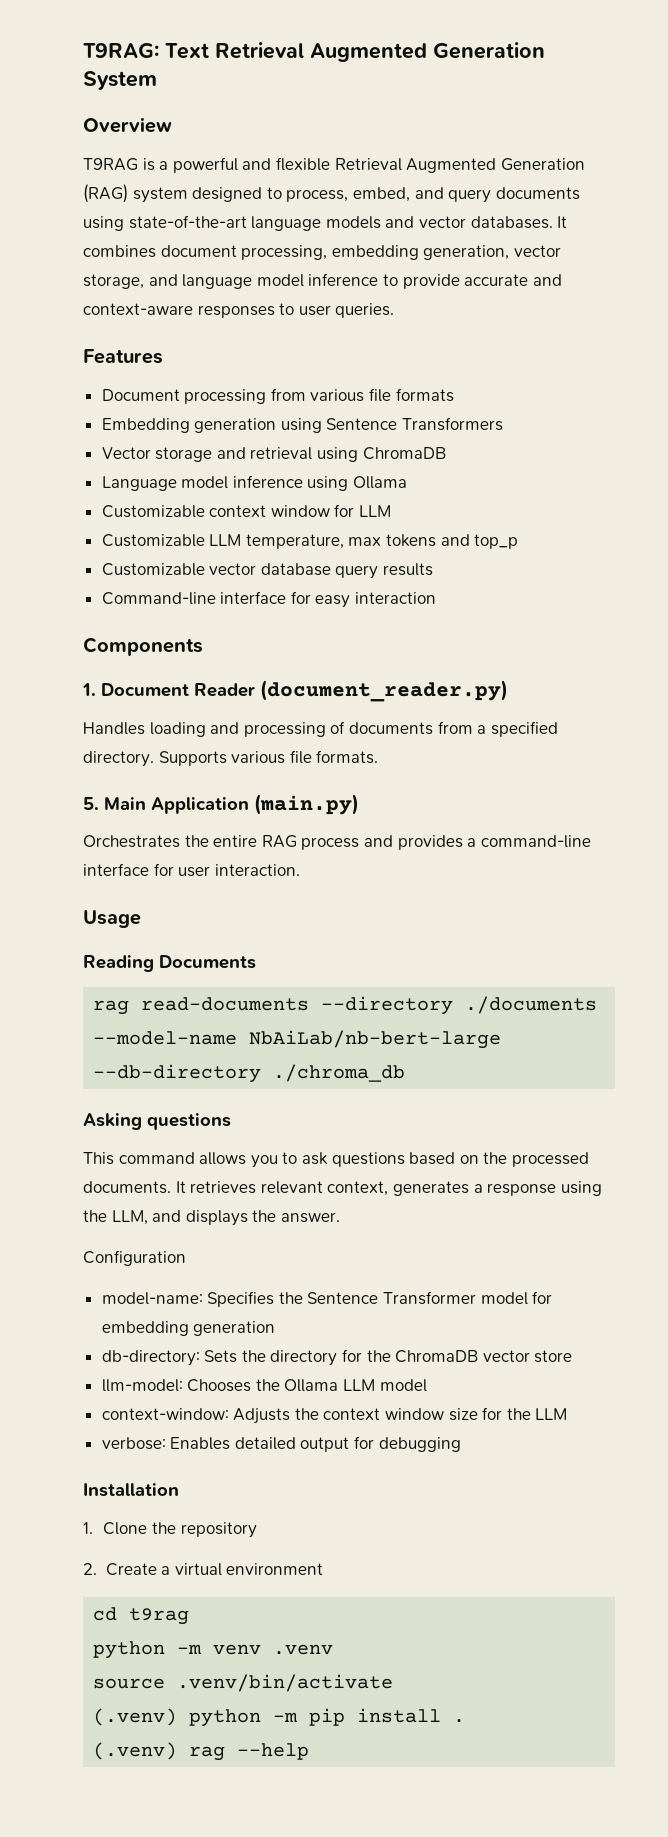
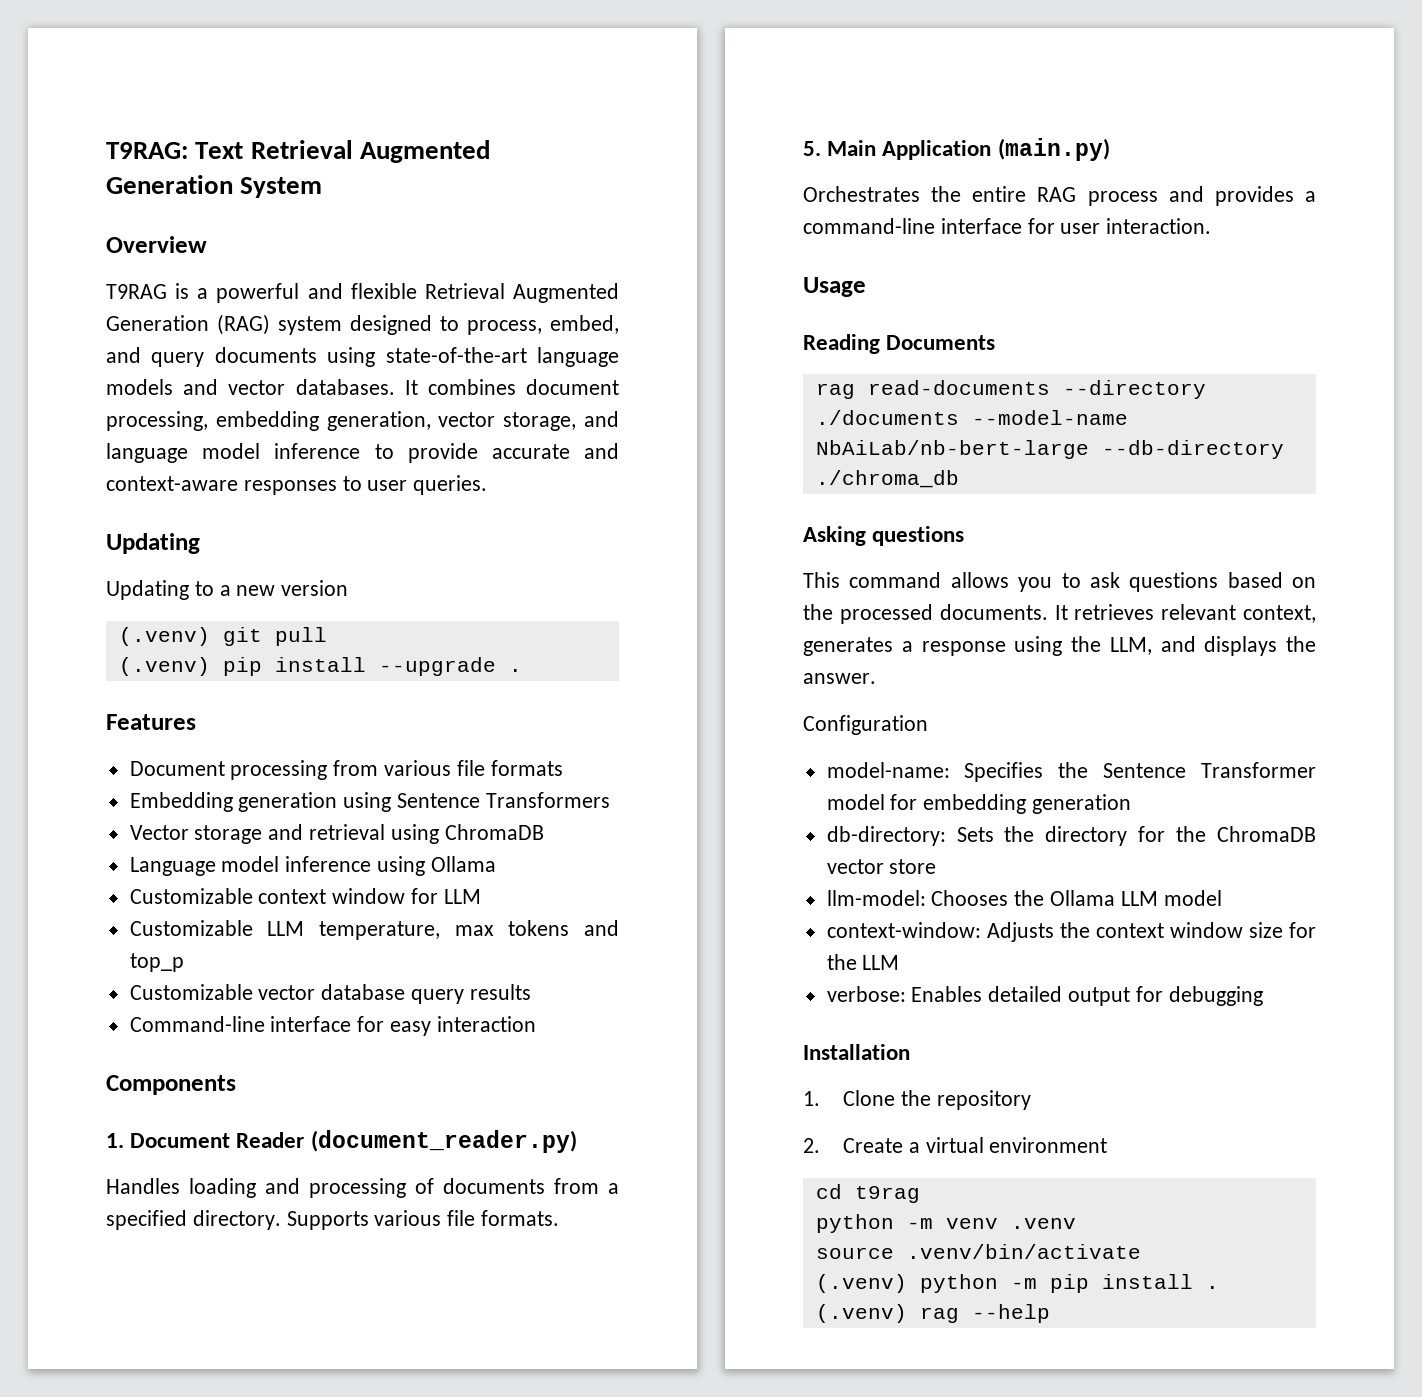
  It combines document processing, embedding generation, vector storage, and language model inference to provide accurate and context-aware responses to user queries.
+ Updating
+ Updating to a new version
+ (.venv) git pull
+ (.venv) pip install --upgrade .

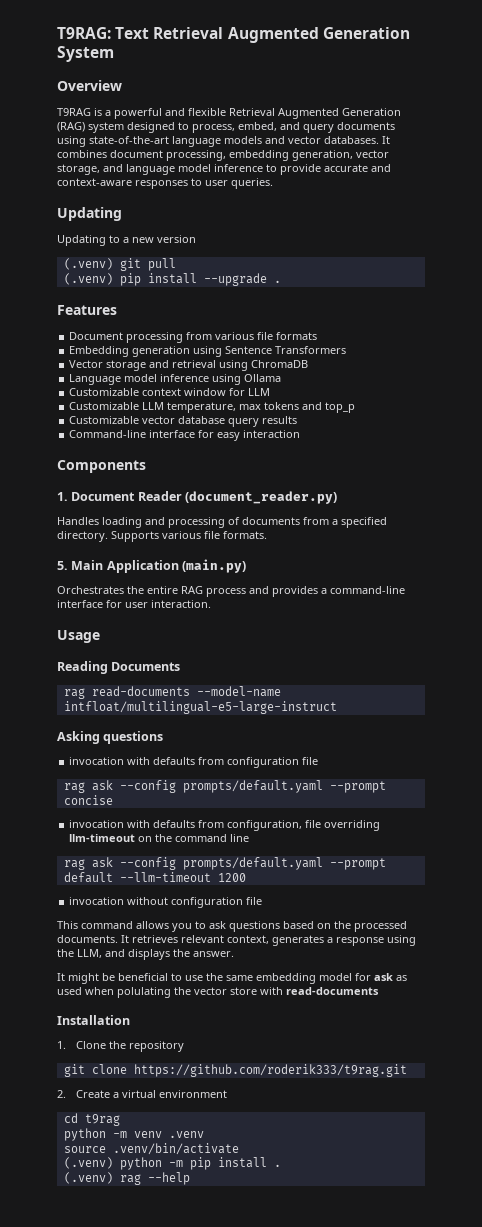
- rag read-documents --directory ./documents --model-name NbAiLab/nb-bert-large --db-directory ./chroma_db
+ rag read-documents --model-name intfloat/multilingual-e5-large-instruct
  Asking questions
+ invocation with defaults from configuration file
+ rag ask --config prompts/default.yaml --prompt concise
+ invocation with defaults from configuration, file overriding llm-timeout on the command line
+ rag ask --config prompts/default.yaml --prompt default --llm-timeout 1200
+ invocation without configuration file
- Configuration
- model-name: Specifies the Sentence Transformer model for embedding generation
- db-directory: Sets the directory for the ChromaDB vector store
- llm-model: Chooses the Ollama LLM model
- context-window: Adjusts the context window size for the LLM
- verbose: Enables detailed output for debugging
+ It might be beneficial to use the same embedding model for ask as used when polulating the vector store with read-documents
+ git clone https://github.com/roderik333/t9rag.git

